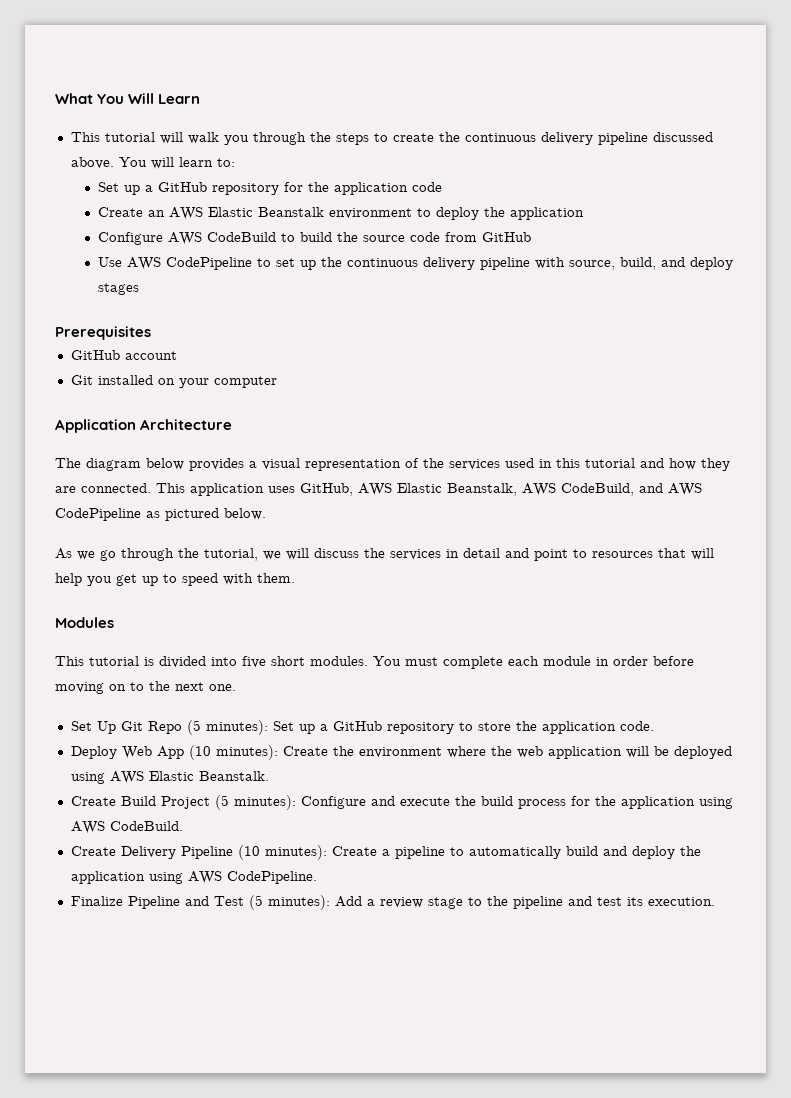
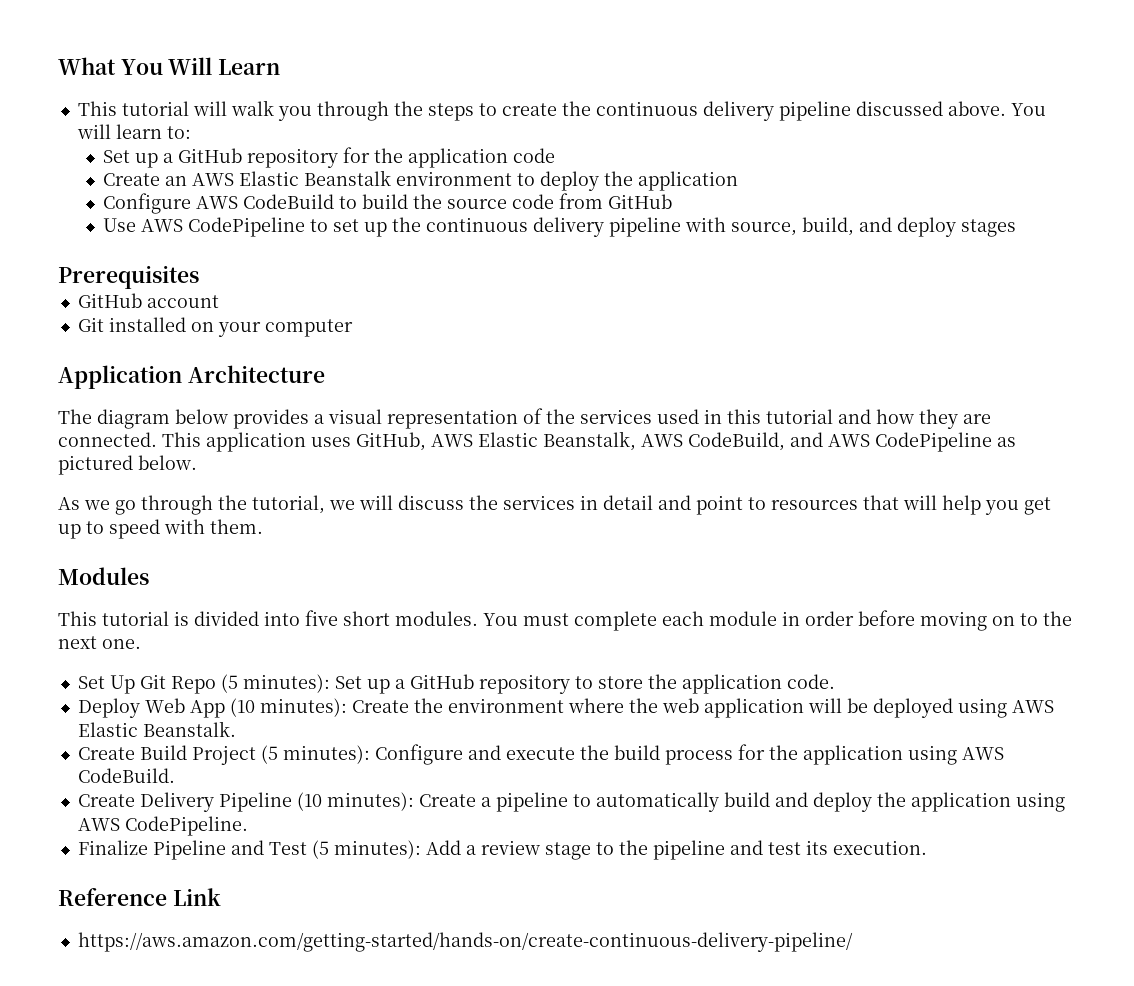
+ Reference Link
+ https://aws.amazon.com/getting-started/hands-on/create-continuous-delivery-pipeline/

